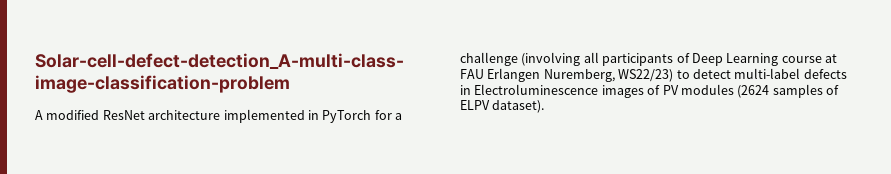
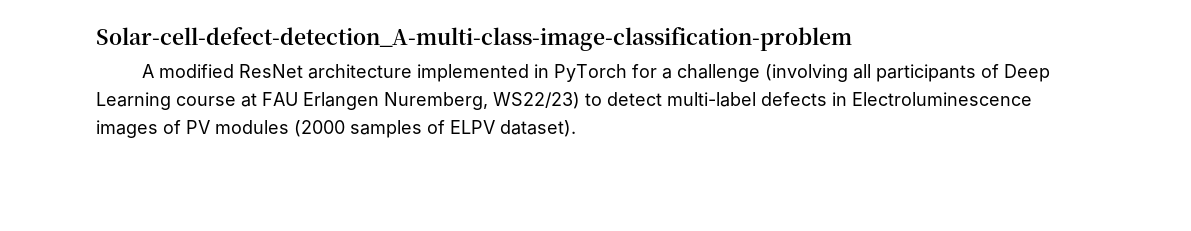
- A modified ResNet architecture implemented in PyTorch for a challenge (involving all participants of Deep Learning course at FAU Erlangen Nuremberg, WS22/23) to detect multi-label defects in Electroluminescence images of PV modules (2624 samples of ELPV dataset).
+ A modified ResNet architecture implemented in PyTorch for a challenge (involving all participants of Deep Learning course at FAU Erlangen Nuremberg, WS22/23) to detect multi-label defects in Electroluminescence images of PV modules (2000 samples of ELPV dataset).

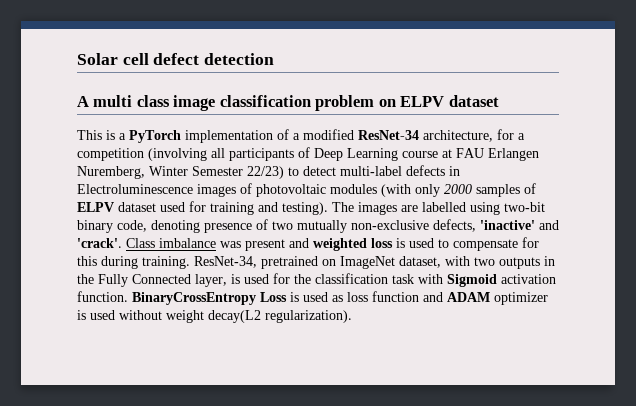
- Solar-cell-defect-detection_A-multi-class-image-classification-problem
- A modified ResNet architecture implemented in PyTorch for a challenge (involving all participants of Deep Learning course at FAU Erlangen Nuremberg, WS22/23) to detect multi-label defects in Electroluminescence images of PV modules (2000 samples of ELPV dataset).
+ Solar cell defect detection
+ A multi class image classification problem on ELPV dataset
+ This is a PyTorch implementation of a modified ResNet-34 architecture, for a competition (involving all participants of Deep Learning course at FAU Erlangen Nuremberg, Winter Semester 22/23) to detect multi-label defects in Electroluminescence images of photovoltaic modules (with only 2000 samples of ELPV dataset used for training and testing). The images are labelled using two-bit binary code, denoting presence of two mutually non-exclusive defects, 'inactive' and 'crack'. Class imbalance was present and weighted loss is used to compensate for this during training. ResNet-34, pretrained on ImageNet dataset, with two outputs in the Fully Connected layer, is used for the classification task with Sigmoid activation function. BinaryCrossEntropy Loss is used as loss function and ADAM optimizer is used without weight decay(L2 regularization).

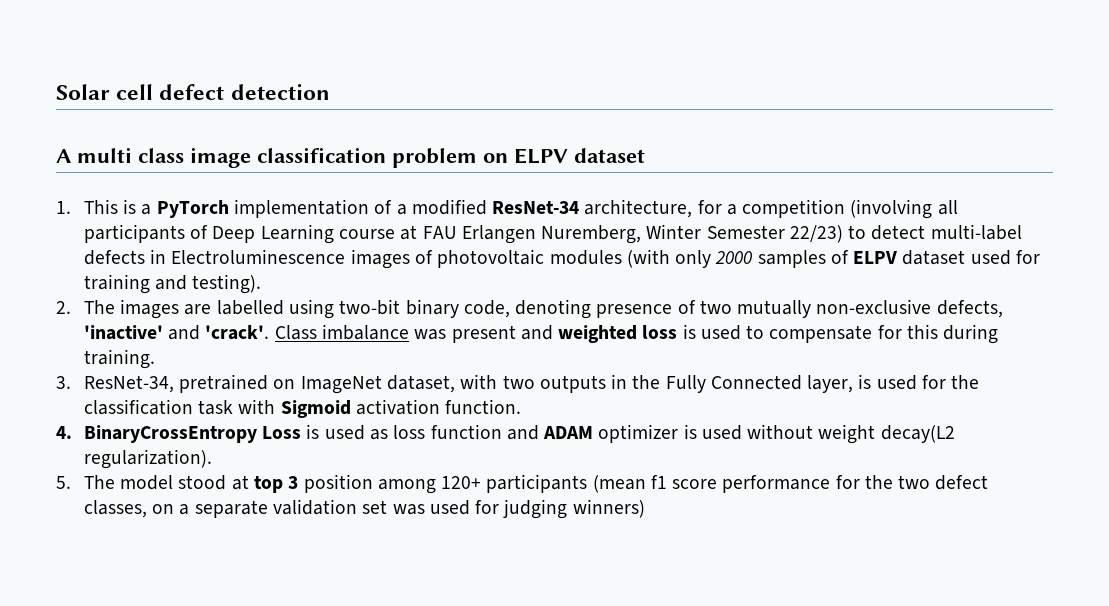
- This is a PyTorch implementation of a modified ResNet-34 architecture, for a competition (involving all participants of Deep Learning course at FAU Erlangen Nuremberg, Winter Semester 22/23) to detect multi-label defects in Electroluminescence images of photovoltaic modules (with only 2000 samples of ELPV dataset used for training and testing). The images are labelled using two-bit binary code, denoting presence of two mutually non-exclusive defects, 'inactive' and 'crack'.
+ 1. This is a PyTorch implementation of a modified ResNet-34 architecture, for a competition (involving all participants of Deep Learning course at FAU Erlangen Nuremberg, Winter Semester 22/23) to detect multi-label defects in Electroluminescence images of photovoltaic modules (with only 2000 samples of ELPV dataset used for training and testing).
+ 2. The images are labelled using two-bit binary code, denoting presence of two mutually non-exclusive defects, 'inactive' and 'crack'.
- Class imbalance was present and weighted loss is used to compensate for this during training. ResNet-34, pretrained on ImageNet dataset, with two outputs in the Fully Connected layer, is used for the classification task with Sigmoid activation function. BinaryCrossEntropy Loss is used as loss function and ADAM optimizer is used without weight decay(L2 regularization).
+ Class imbalance was present and weighted loss is used to compensate for this during training.
+ 3. ResNet-34, pretrained on ImageNet dataset, with two outputs in the Fully Connected layer, is used for the classification task with Sigmoid activation function.
+ 4. BinaryCrossEntropy Loss is used as loss function and ADAM optimizer is used without weight decay(L2 regularization).
+ 5. The model stood at top 3 position among 120+ participants (mean f1 score performance for the two defect classes, on a separate validation set was used for judging winners)

